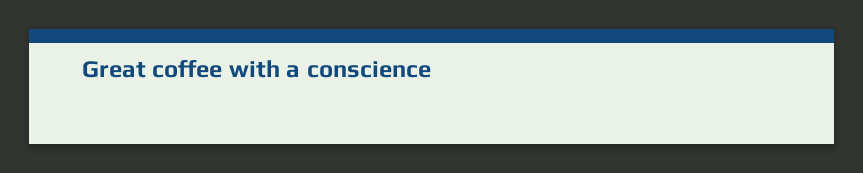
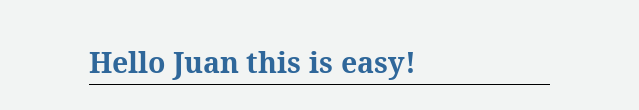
- Great coffee with a conscience
+ Hello Juan this is easy!

